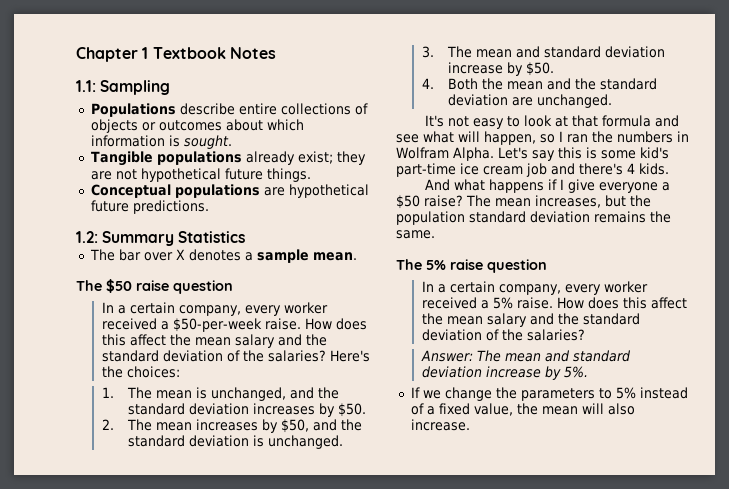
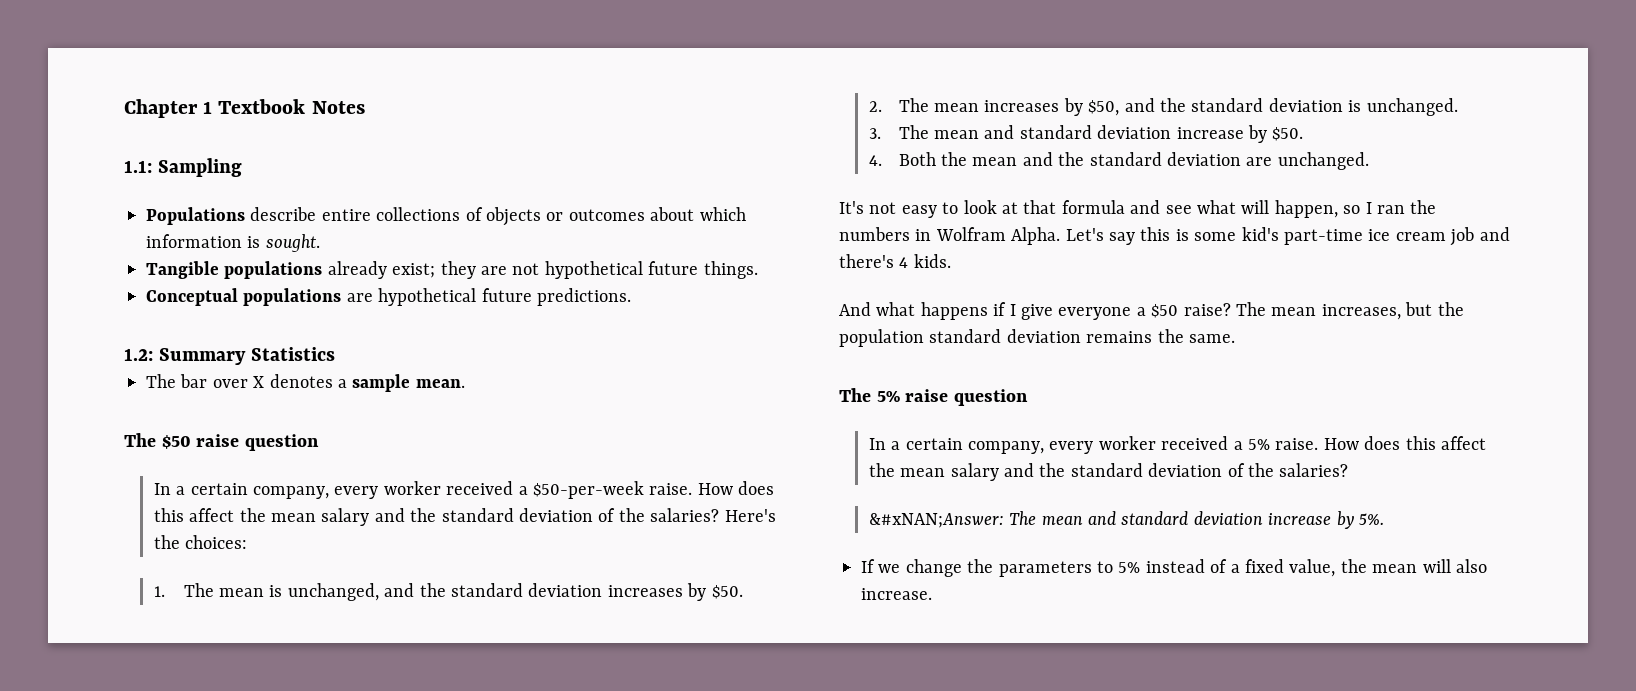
- Answer: The mean and standard deviation increase by 5%.
+ &#xNAN;Answer: The mean and standard deviation increase by 5%.

